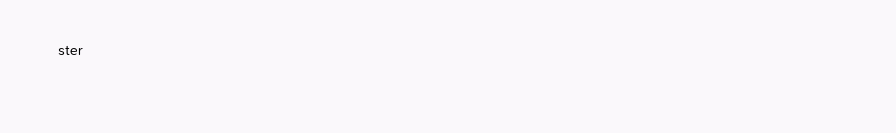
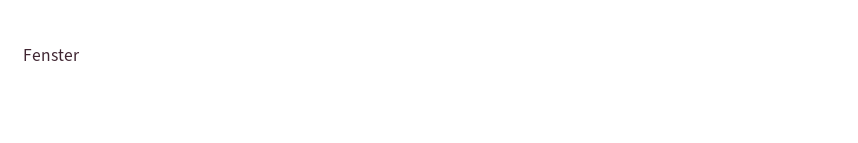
- ster
+ Fenster

